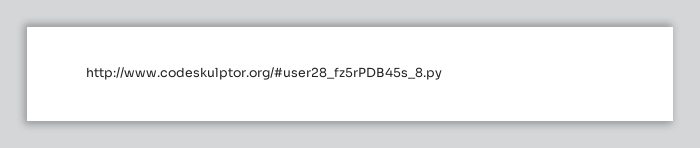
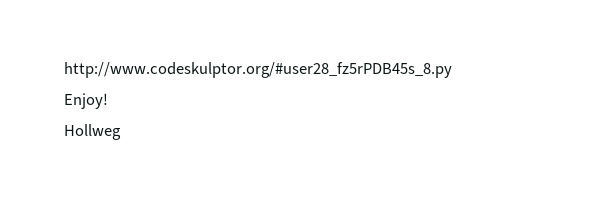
+ Enjoy!
+ Hollweg

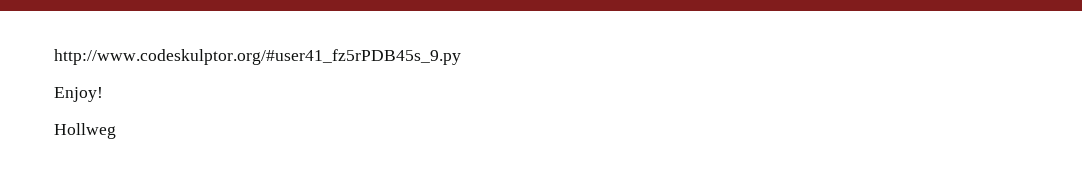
- http://www.codeskulptor.org/#user28_fz5rPDB45s_8.py
+ http://www.codeskulptor.org/#user41_fz5rPDB45s_9.py

